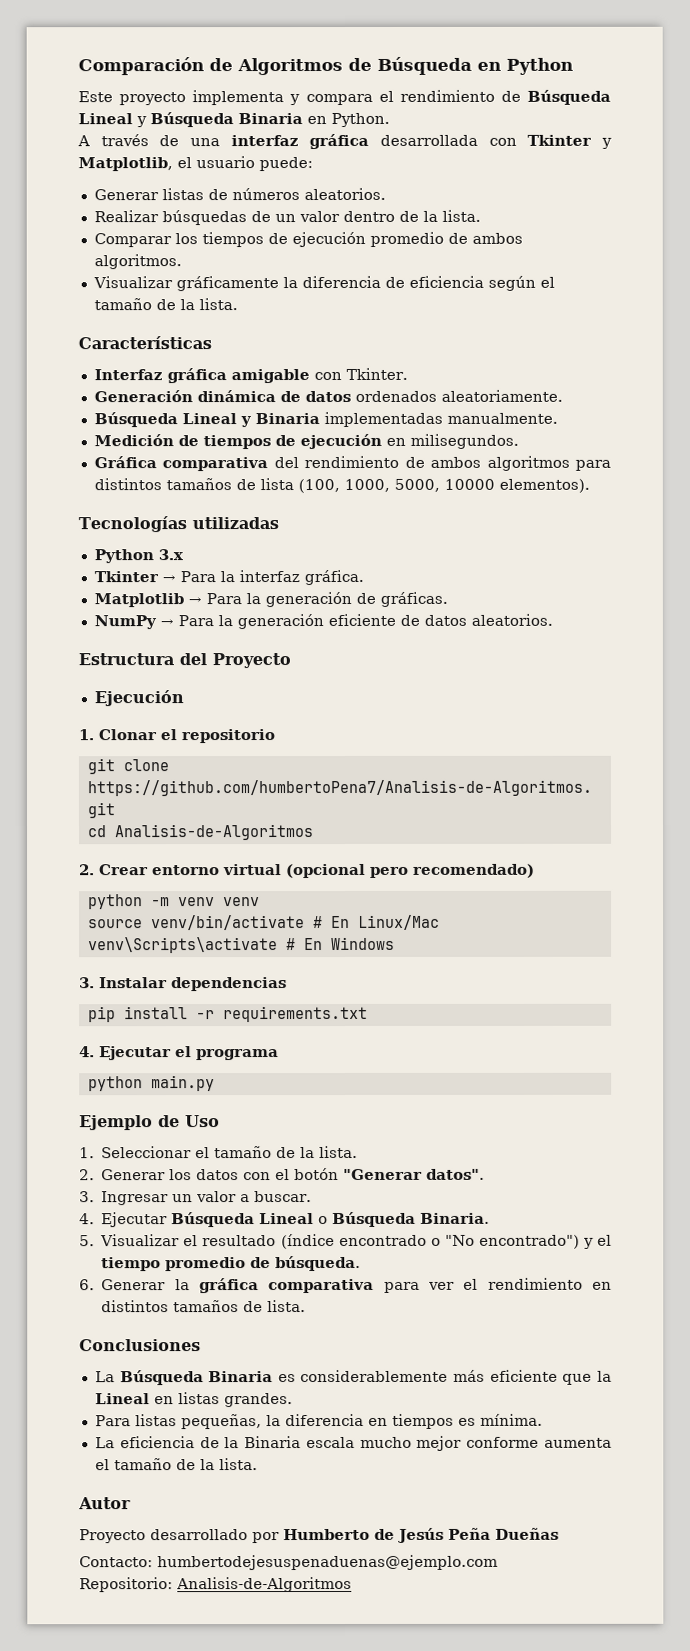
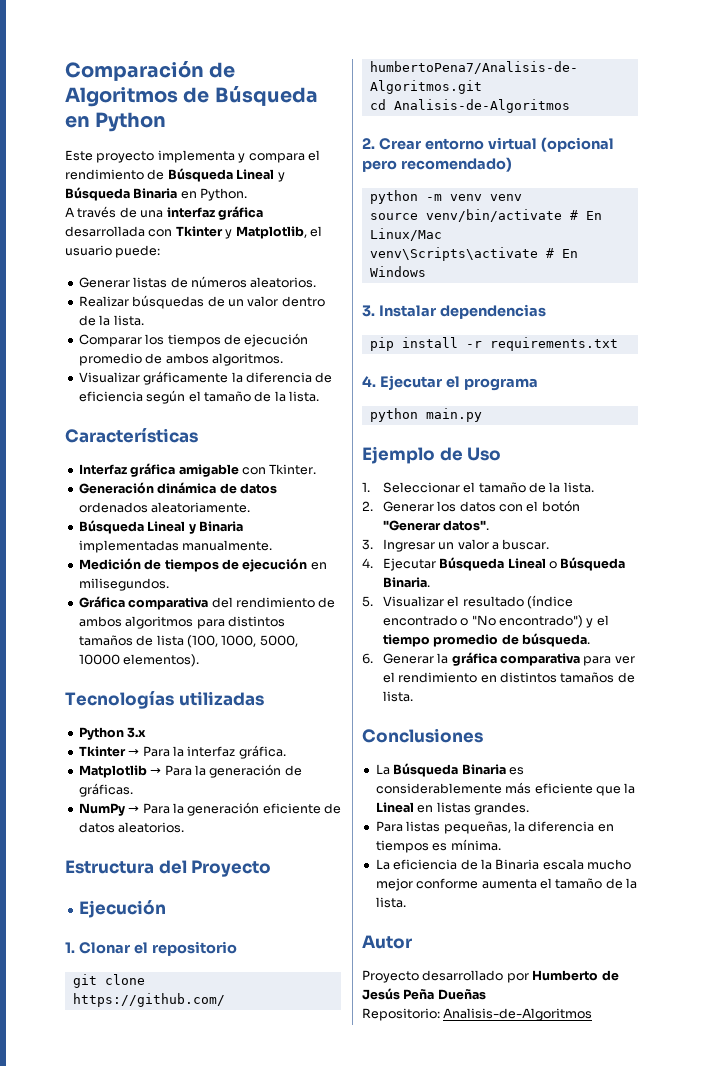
- Contacto: humbertodejesuspenaduenas@ejemplo.com

